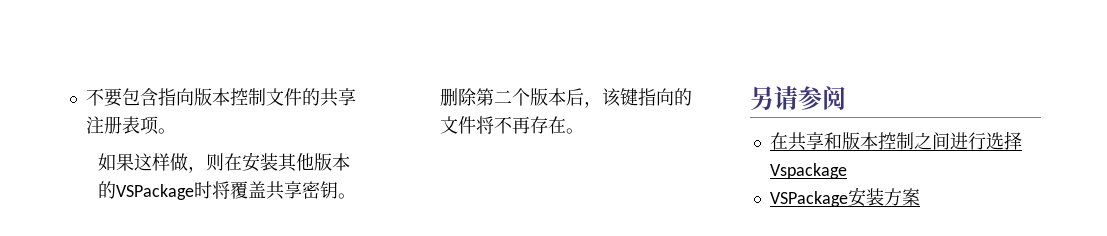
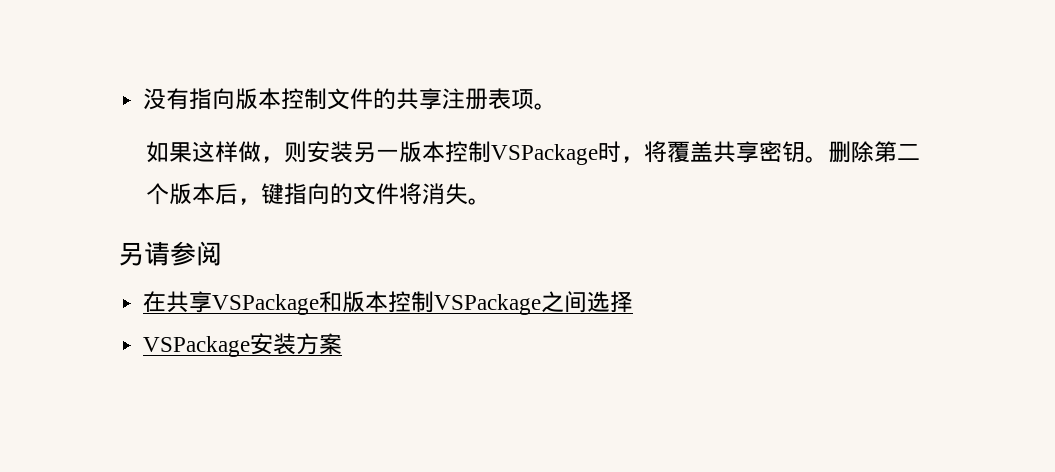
- 不要包含指向版本控制文件的共享注册表项。
+ 没有指向版本控制文件的共享注册表项。
- 如果这样做，则在安装其他版本的VSPackage时将覆盖共享密钥。
+ 如果这样做，则安装另一版本控制VSPackage时，将覆盖共享密钥。
- 删除第二个版本后，该键指向的文件将不再存在。
+ 删除第二个版本后，键指向的文件将消失。
- 在共享和版本控制之间进行选择Vspackage
+ 在共享VSPackage和版本控制VSPackage之间选择

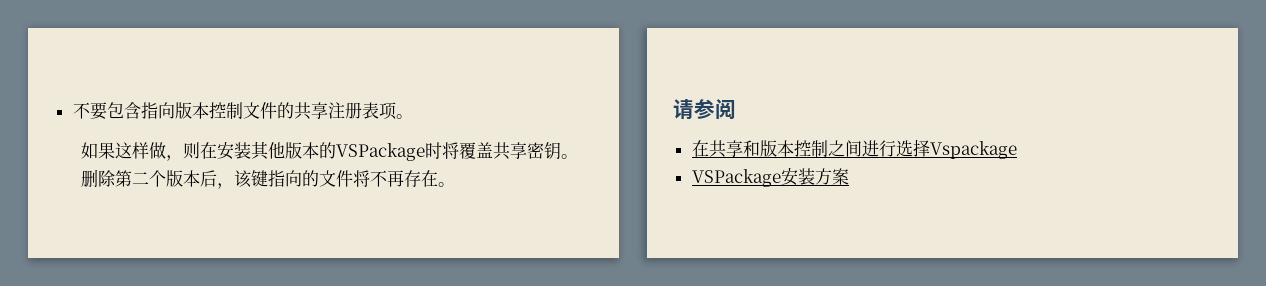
- 没有指向版本控制文件的共享注册表项。
+ 不要包含指向版本控制文件的共享注册表项。
- 如果这样做，则安装另一版本控制VSPackage时，将覆盖共享密钥。
+ 如果这样做，则在安装其他版本的VSPackage时将覆盖共享密钥。
- 删除第二个版本后，键指向的文件将消失。
- 另请参阅
+ 删除第二个版本后，该键指向的文件将不再存在。
+ 请参阅
- 在共享VSPackage和版本控制VSPackage之间选择
+ 在共享和版本控制之间进行选择Vspackage

